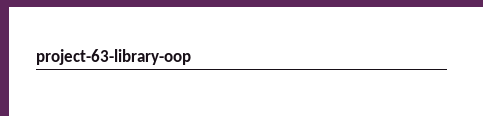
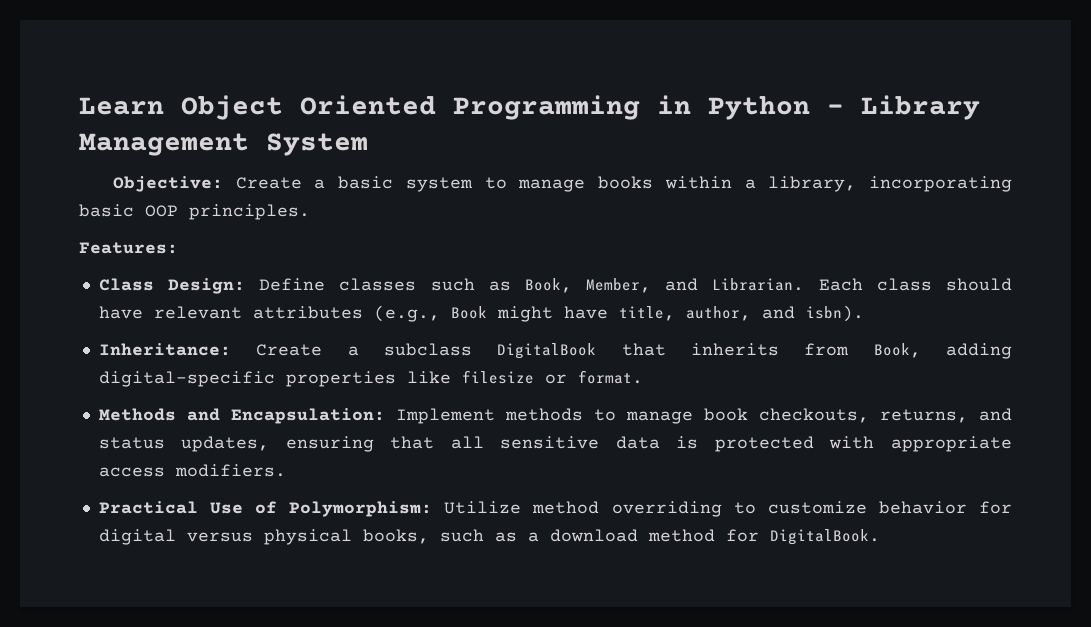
- project-63-library-oop
+ Learn Object Oriented Programming in Python - Library Management System
+ Objective: Create a basic system to manage books within a library, incorporating basic OOP principles.
+ Features:
+ Class Design: Define classes such as Book, Member, and Librarian. Each class should have relevant attributes (e.g., Book might have title, author, and isbn).
+ Inheritance: Create a subclass DigitalBook that inherits from Book, adding digital-specific properties like filesize or format.
+ Methods and Encapsulation: Implement methods to manage book checkouts, returns, and status updates, ensuring that all sensitive data is protected with appropriate access modifiers.
+ Practical Use of Polymorphism: Utilize method overriding to customize behavior for digital versus physical books, such as a download method for DigitalBook.

